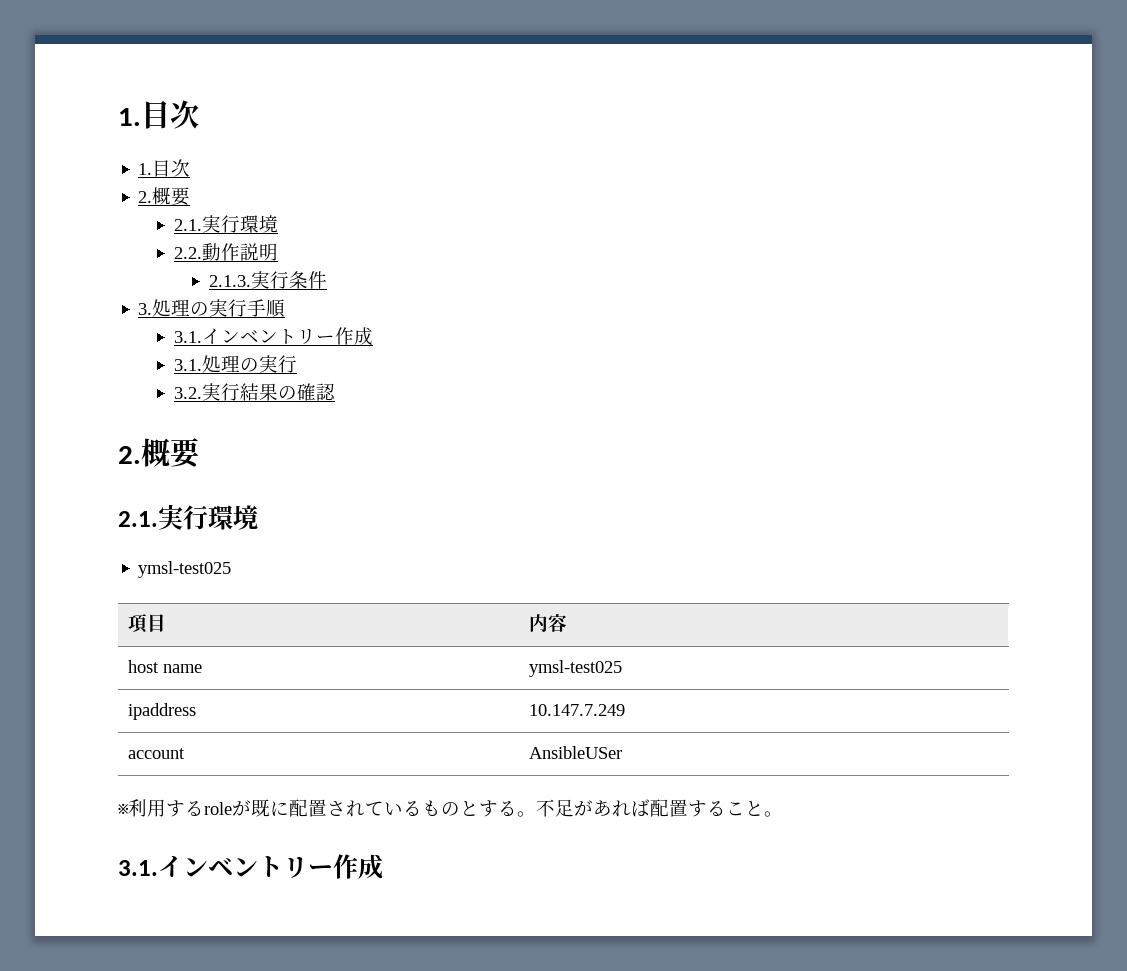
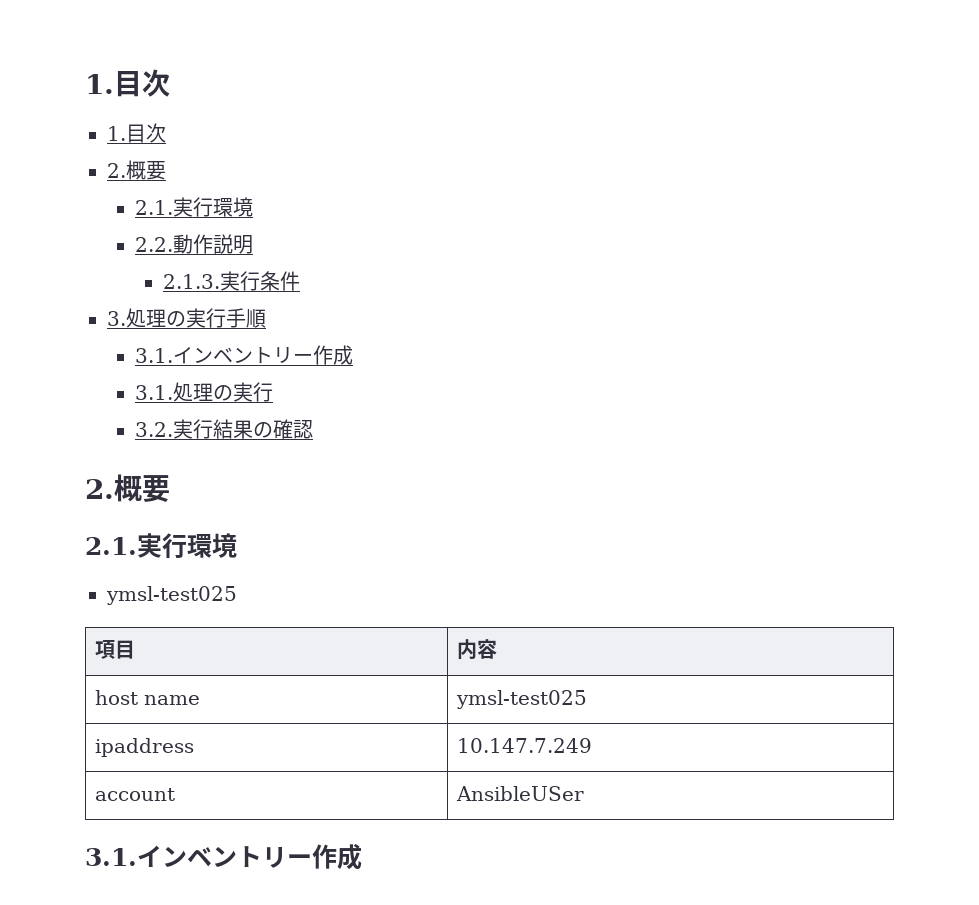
- ※利用するroleが既に配置されているものとする。不足があれば配置すること。

